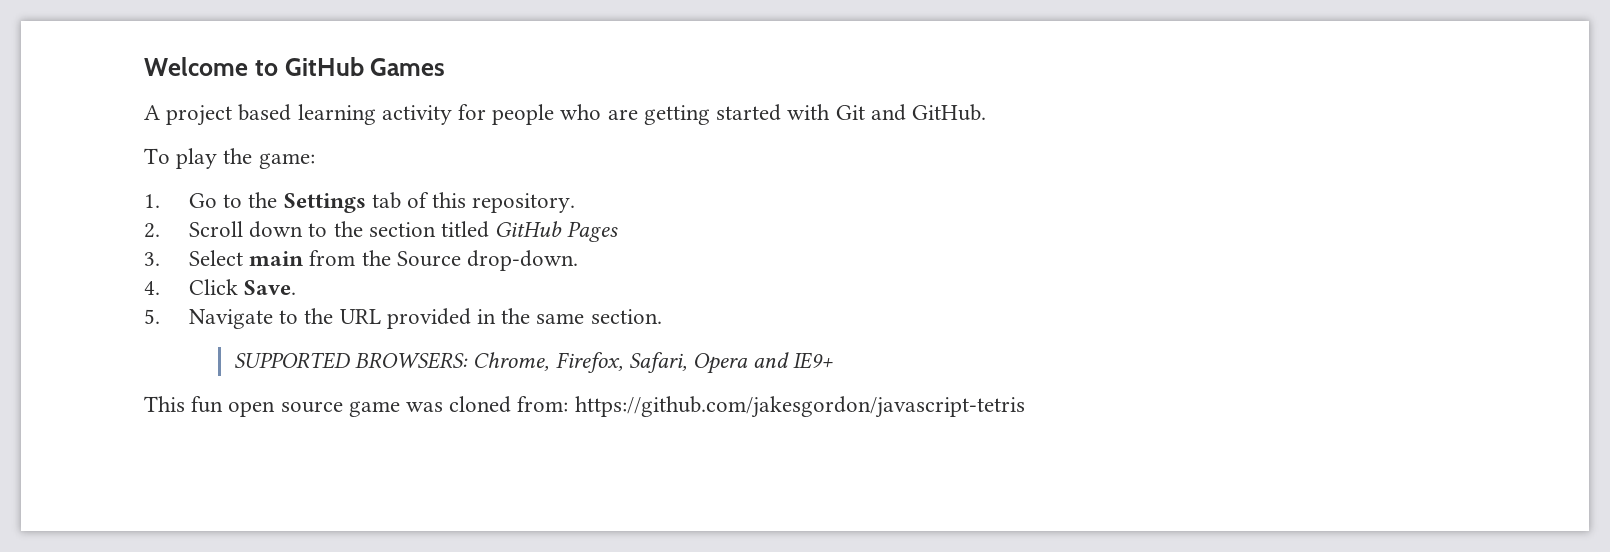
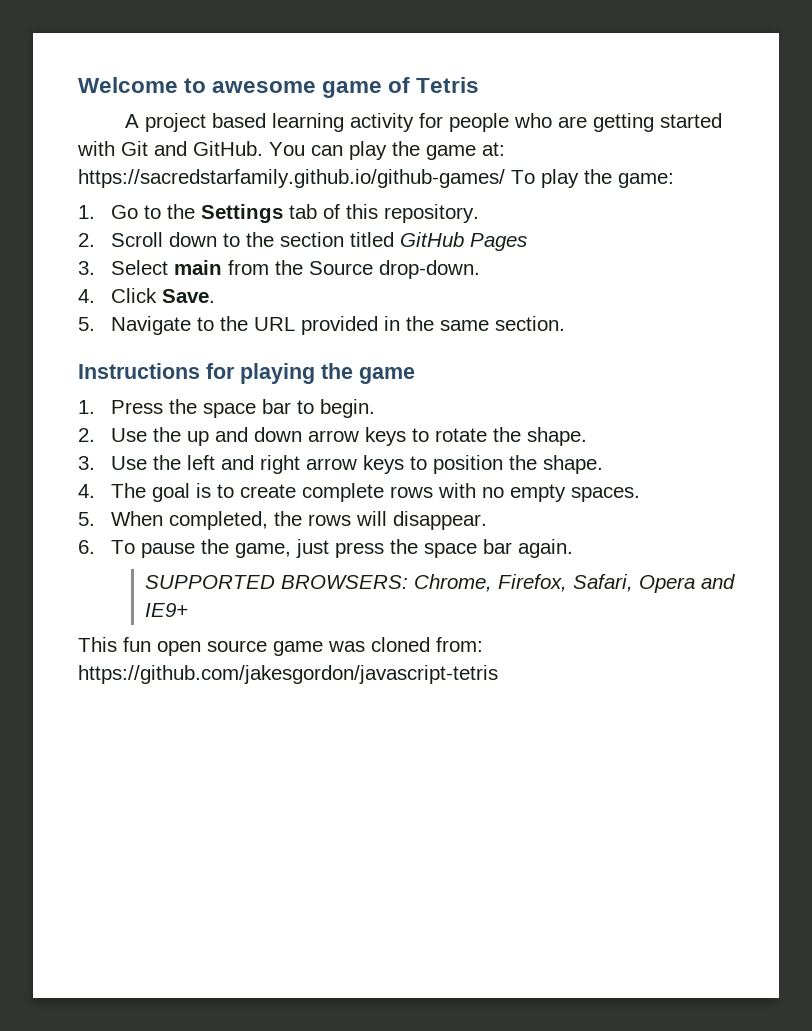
- Welcome to GitHub Games
+ Welcome to awesome game of Tetris
- A project based learning activity for people who are getting started with Git and GitHub.
- To play the game:
+ A project based learning activity for people who are getting started with Git and GitHub. You can play the game at: https://sacredstarfamily.github.io/github-games/ To play the game:
+ Instructions for playing the game
+ 1. Press the space bar to begin.
+ 2. Use the up and down arrow keys to rotate the shape.
+ 3. Use the left and right arrow keys to position the shape.
+ 4. The goal is to create complete rows with no empty spaces.
+ 5. When completed, the rows will disappear.
+ 6. To pause the game, just press the space bar again.

